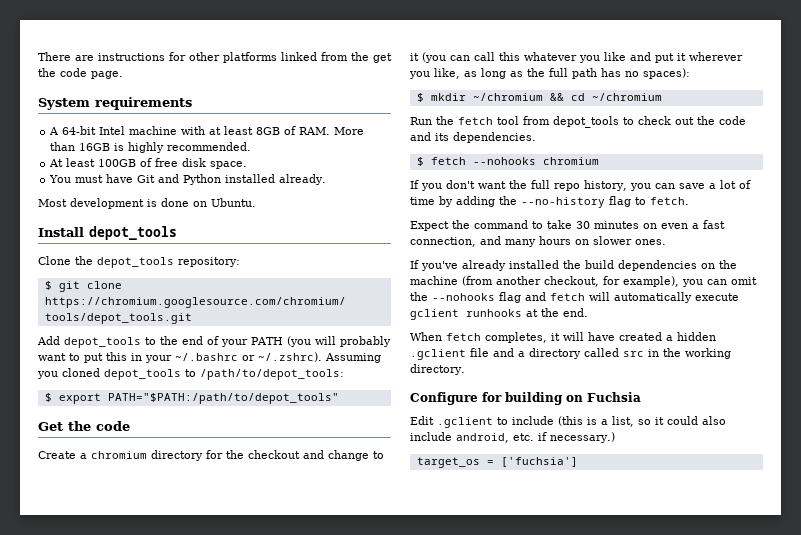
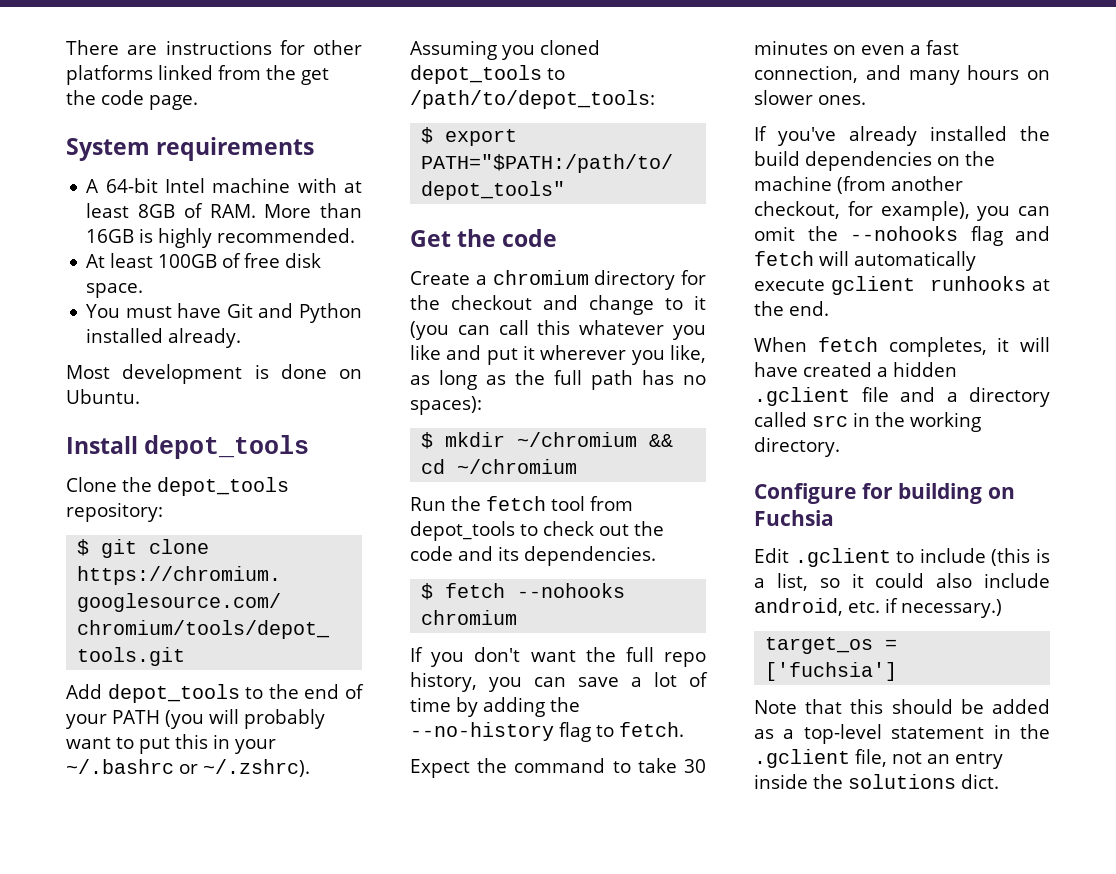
+ Note that this should be added as a top-level statement in the .gclient file, not an entry inside the solutions dict.

